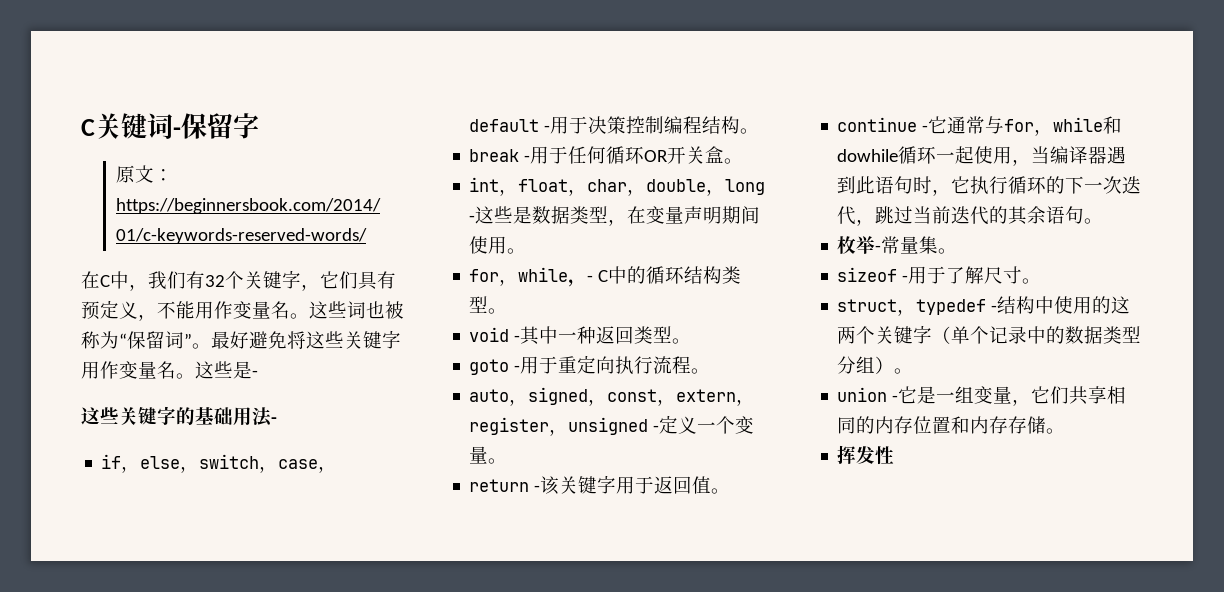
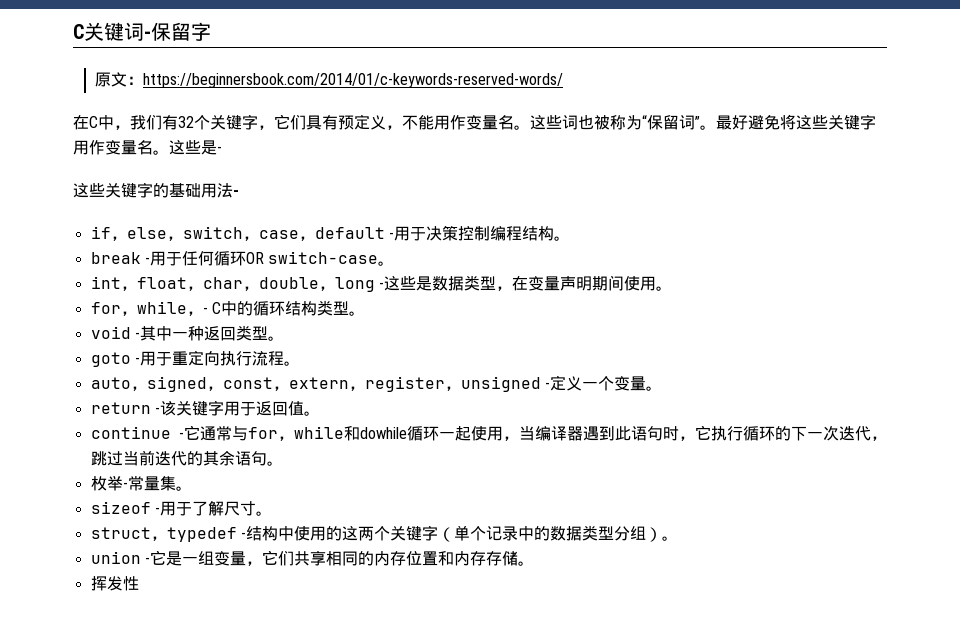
- break -用于任何循环OR开关盒。
+ break -用于任何循环OR switch-case。

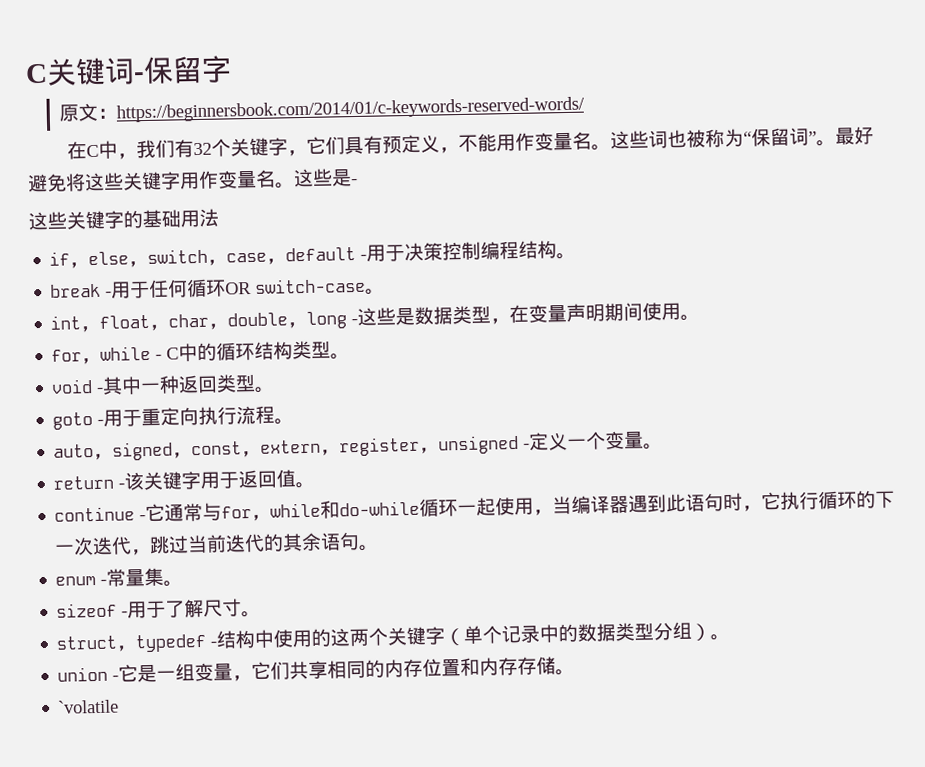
- 这些关键字的基础用法-
+ 这些关键字的基础用法
- for，while，- C中的循环结构类型。
+ for，while - C中的循环结构类型。
- continue -它通常与for，while和dowhile循环一起使用，当编译器遇到此语句时，它执行循环的下一次迭代，跳过当前迭代的其余语句。
+ continue -它通常与for，while和do-while循环一起使用，当编译器遇到此语句时，它执行循环的下一次迭代，跳过当前迭代的其余语句。
- 枚举-常量集。
+ enum -常量集。
- 挥发性
+ `volatile

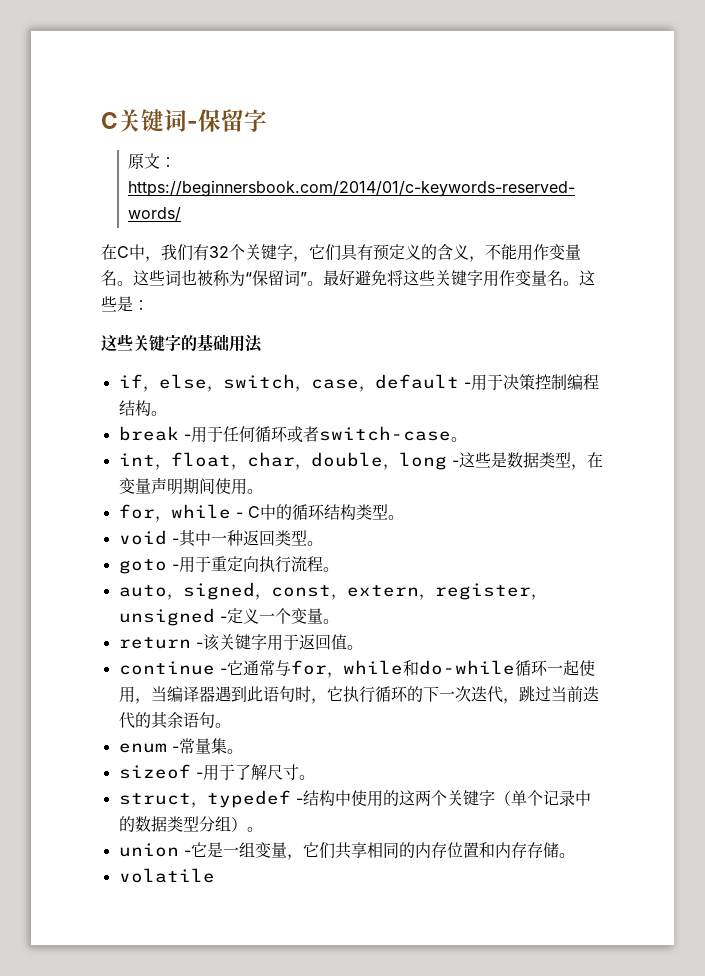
- 在C中，我们有32个关键字，它们具有预定义，不能用作变量名。
+ 在C中，我们有32个关键字，它们具有预定义的含义，不能用作变量名。
- 这些是-
+ 这些是：
- break -用于任何循环OR switch-case。
+ break -用于任何循环或者switch-case。
- `volatile
+ volatile

